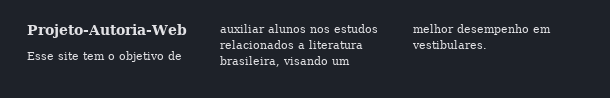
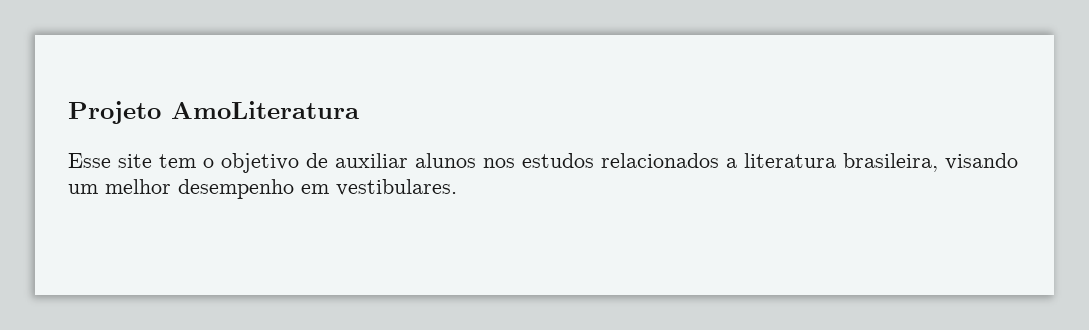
- Projeto-Autoria-Web
+ Projeto AmoLiteratura

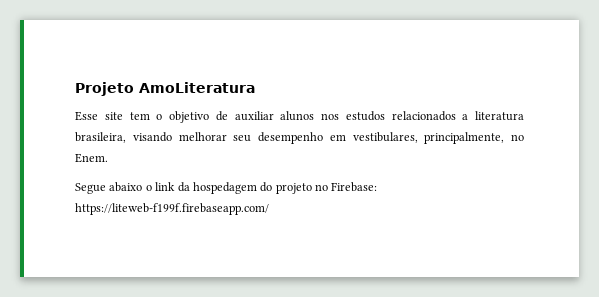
- Esse site tem o objetivo de auxiliar alunos nos estudos relacionados a literatura brasileira, visando um melhor desempenho em vestibulares.
+ Esse site tem o objetivo de auxiliar alunos nos estudos relacionados a literatura brasileira, visando melhorar seu desempenho em vestibulares, principalmente, no Enem.
+ Segue abaixo o link da hospedagem do projeto no Firebase: https://liteweb-f199f.firebaseapp.com/

